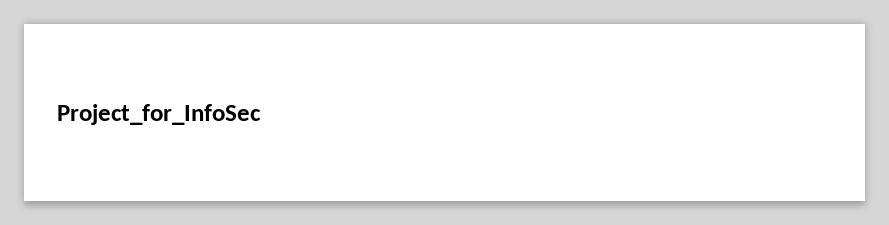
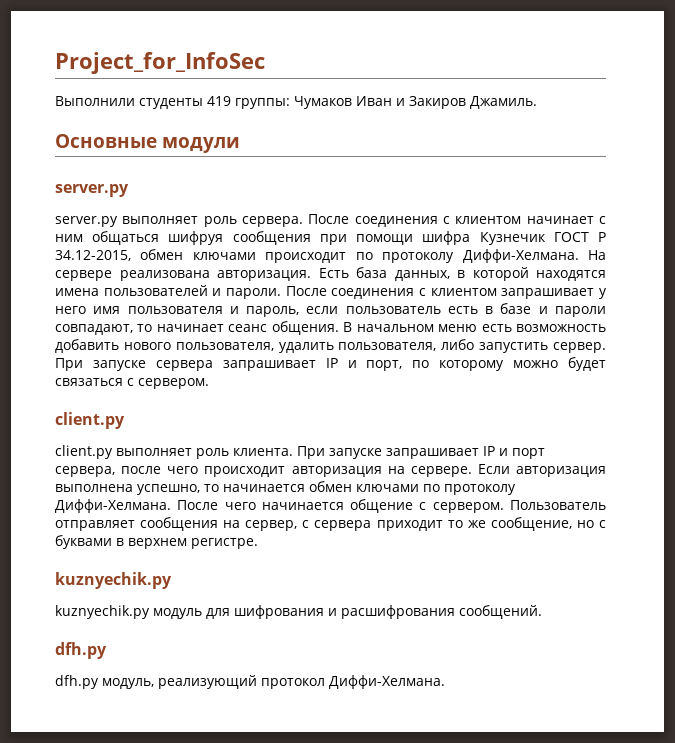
+ Выполнили студенты 419 группы: Чумаков Иван и Закиров Джамиль.
+ Основные модули
+ server.py
+ server.py выполняет роль сервера. После соединения с клиентом начинает с ним общаться шифруя сообщения при помощи шифра Кузнечик ГОСТ Р 34.12-2015, обмен ключами происходит по протоколу Диффи-Хелмана. На сервере реализована авторизация. Есть база данных, в которой находятся имена пользователей и пароли. После соединения с клиентом запрашивает у него имя пользователя и пароль, если пользователь есть в базе и пароли совпадают, то начинает сеанс общения. В начальном меню есть возможность добавить нового пользователя, удалить пользователя, либо запустить сервер. При запуске сервера запрашивает IP и порт, по которому можно будет связаться с сервером.
+ client.py
+ client.py выполняет роль клиента. При запуске запрашивает IP и порт сервера, после чего происходит авторизация на сервере. Если авторизация выполнена успешно, то начинается обмен ключами по протоколу Диффи-Хелмана. После чего начинается общение с сервером. Пользователь отправляет сообщения на сервер, с сервера приходит то же сообщение, но с буквами в верхнем регистре.
+ kuznyechik.py
+ kuznyechik.py модуль для шифрования и расшифрования сообщений.
+ dfh.py
+ dfh.py модуль, реализующий протокол Диффи-Хелмана.

